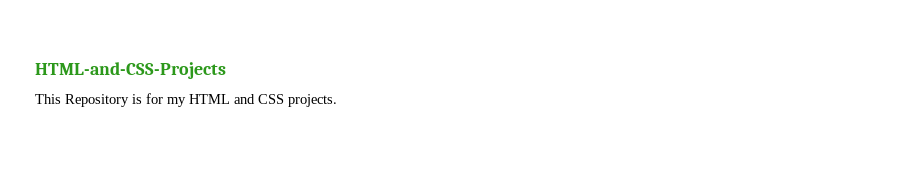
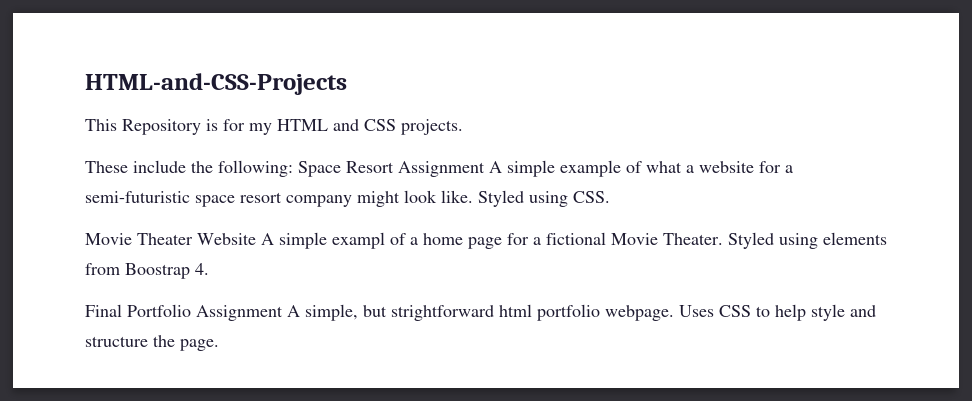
+ These include the following: Space Resort Assignment A simple example of what a website for a semi-futuristic space resort company might look like. Styled using CSS.
+ Movie Theater Website A simple exampl of a home page for a fictional Movie Theater. Styled using elements from Boostrap 4.
+ Final Portfolio Assignment A simple, but strightforward html portfolio webpage. Uses CSS to help style and structure the page.

